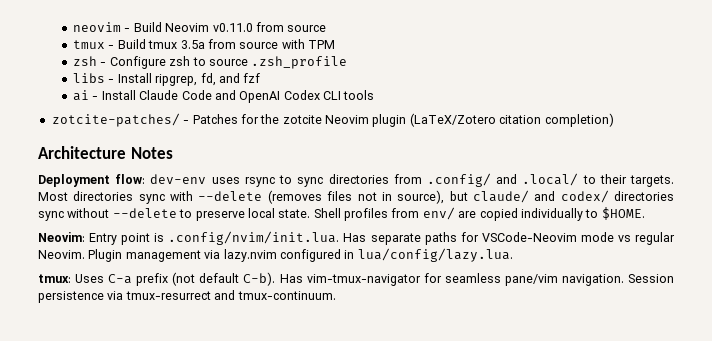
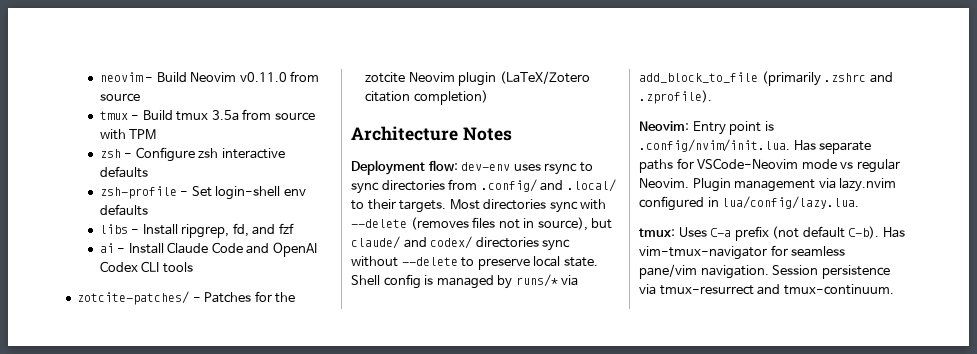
- zsh - Configure zsh to source .zsh_profile
+ zsh - Configure zsh interactive defaults
+ zsh-profile - Set login-shell env defaults
- Shell profiles from env/ are copied individually to $HOME.
+ Shell config is managed by runs/* via add_block_to_file (primarily .zshrc and .zprofile).

